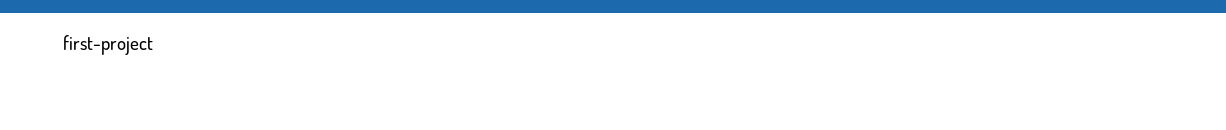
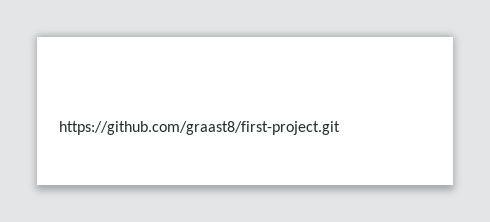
- first-project
+ https://github.com/graast8/first-project.git

